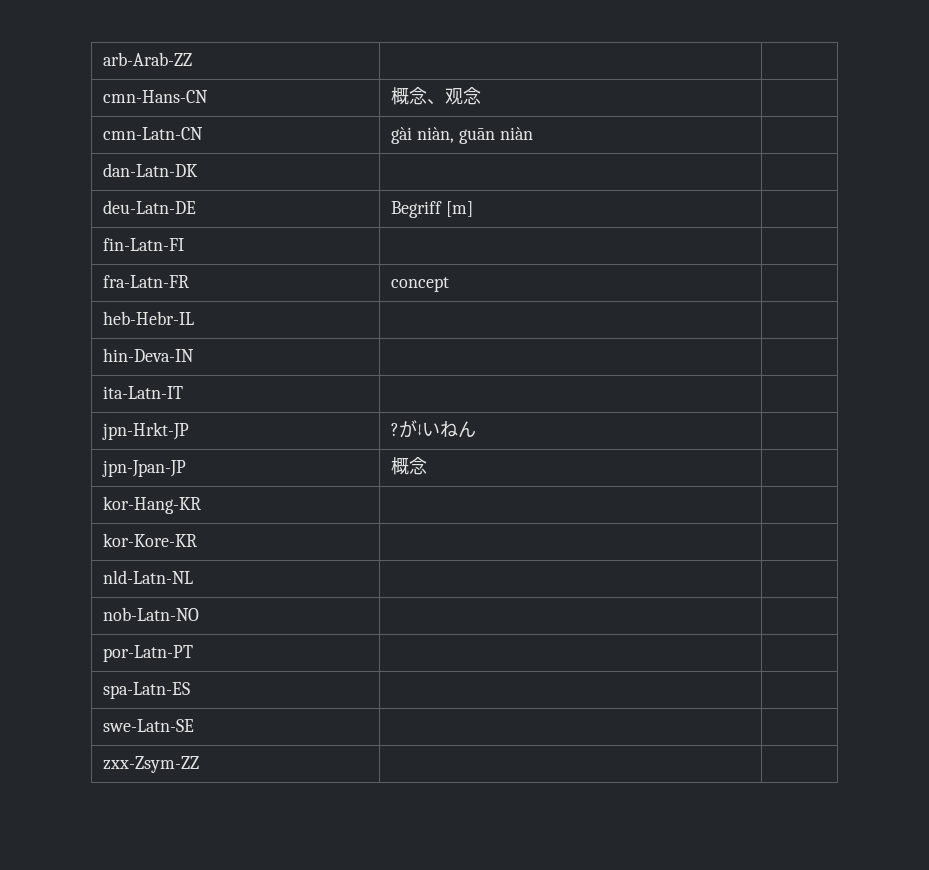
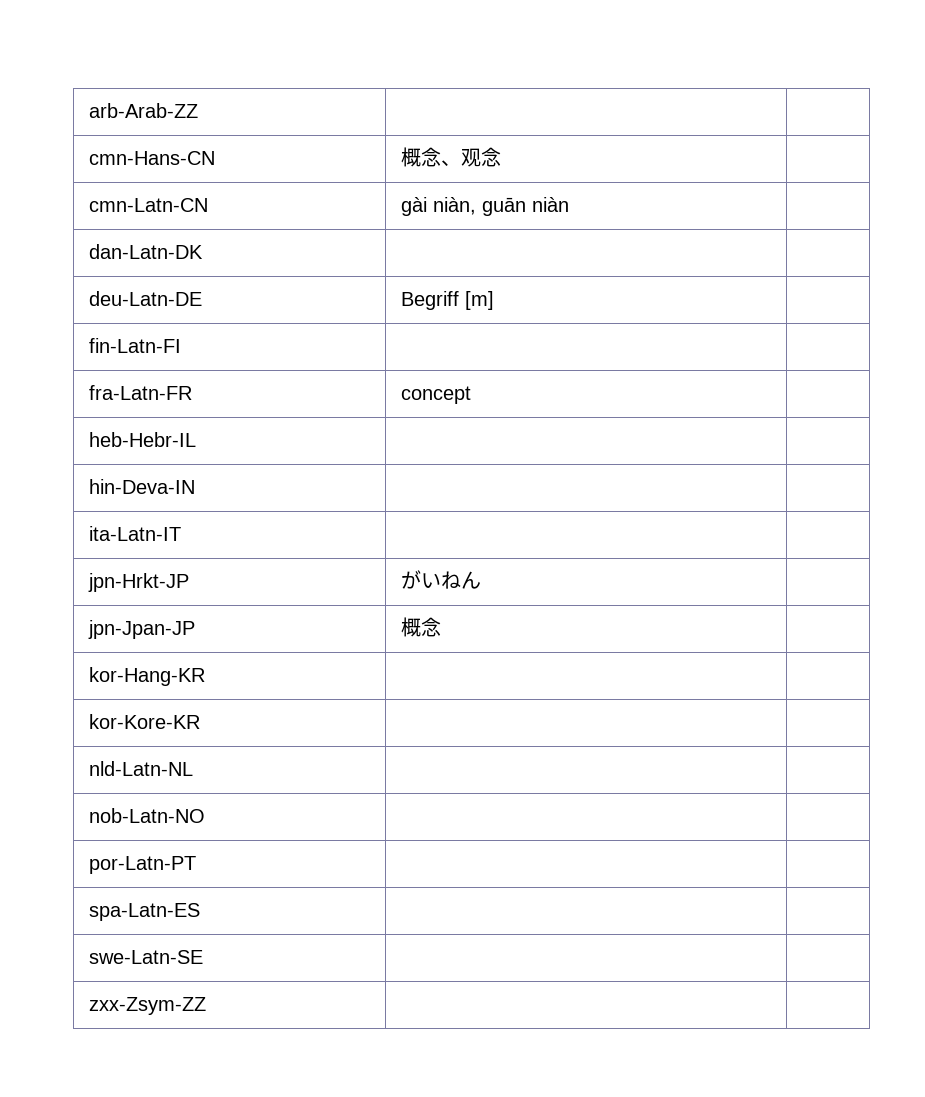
- jpn-Hrkt-JP | ?が↓いねん |
+ jpn-Hrkt-JP | がいねん |

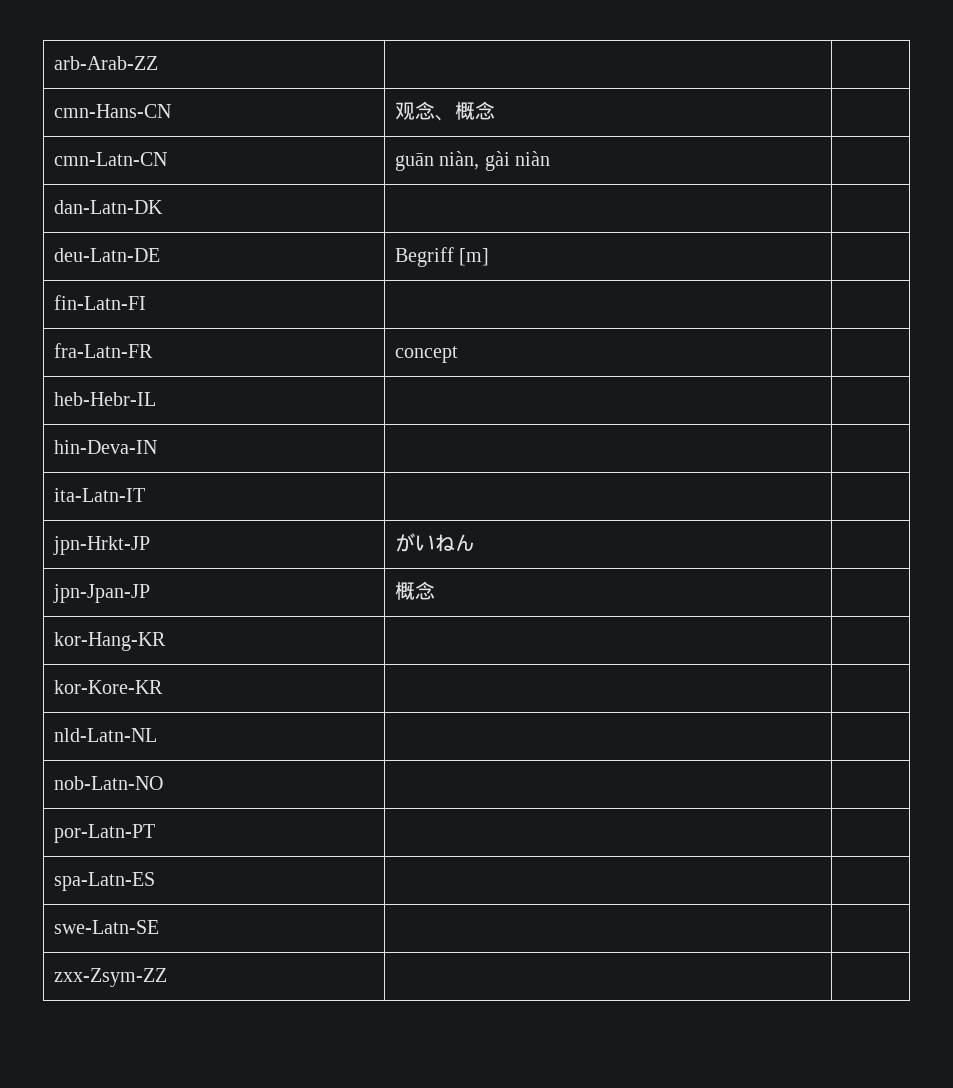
- cmn-Hans-CN | 概念、观念 |
+ cmn-Hans-CN | 观念、概念 |
- cmn-Latn-CN | gài niàn, guān niàn |
+ cmn-Latn-CN | guān niàn, gài niàn |

